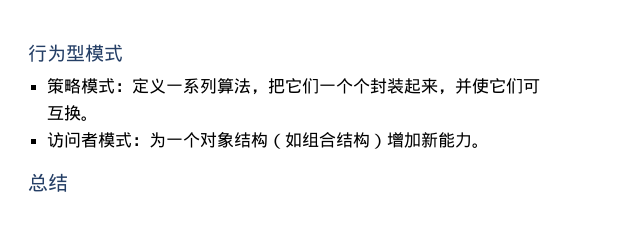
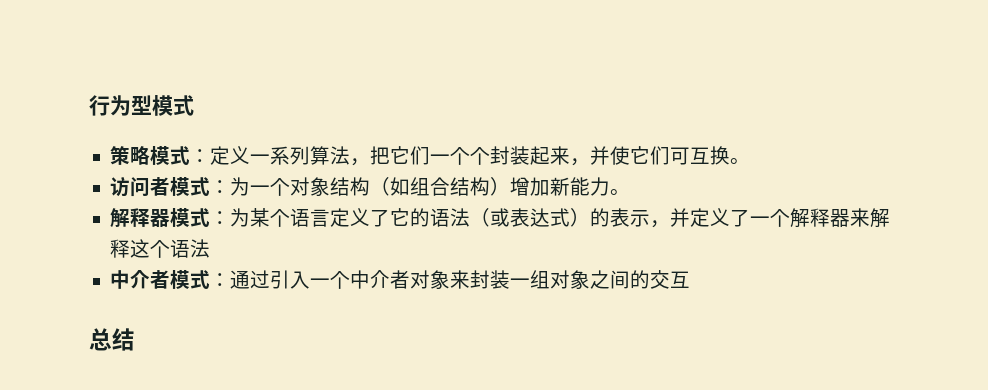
+ 解释器模式：为某个语言定义了它的语法（或表达式）的表示，并定义了一个解释器来解释这个语法
+ 中介者模式：通过引入一个中介者对象来封装一组对象之间的交互

